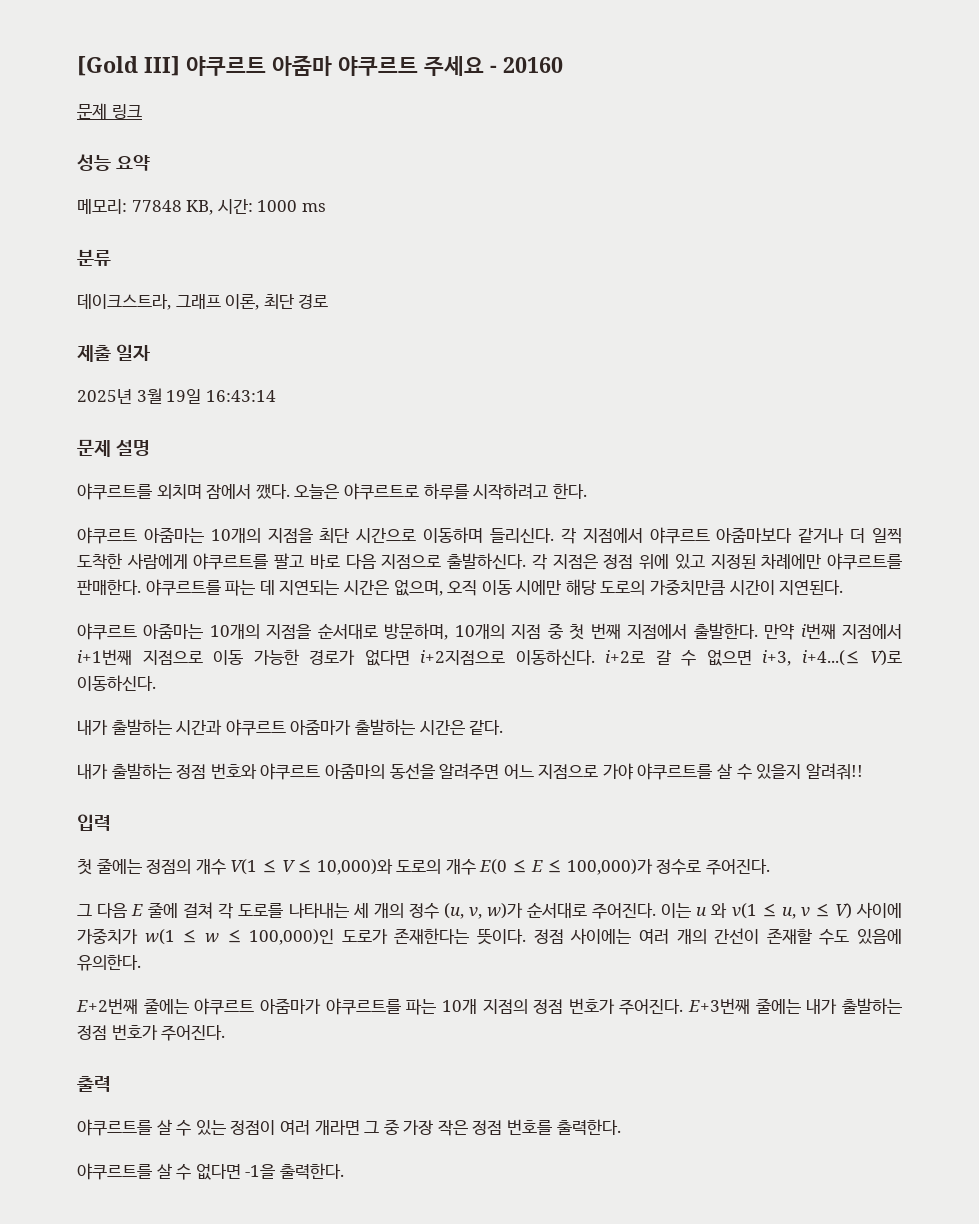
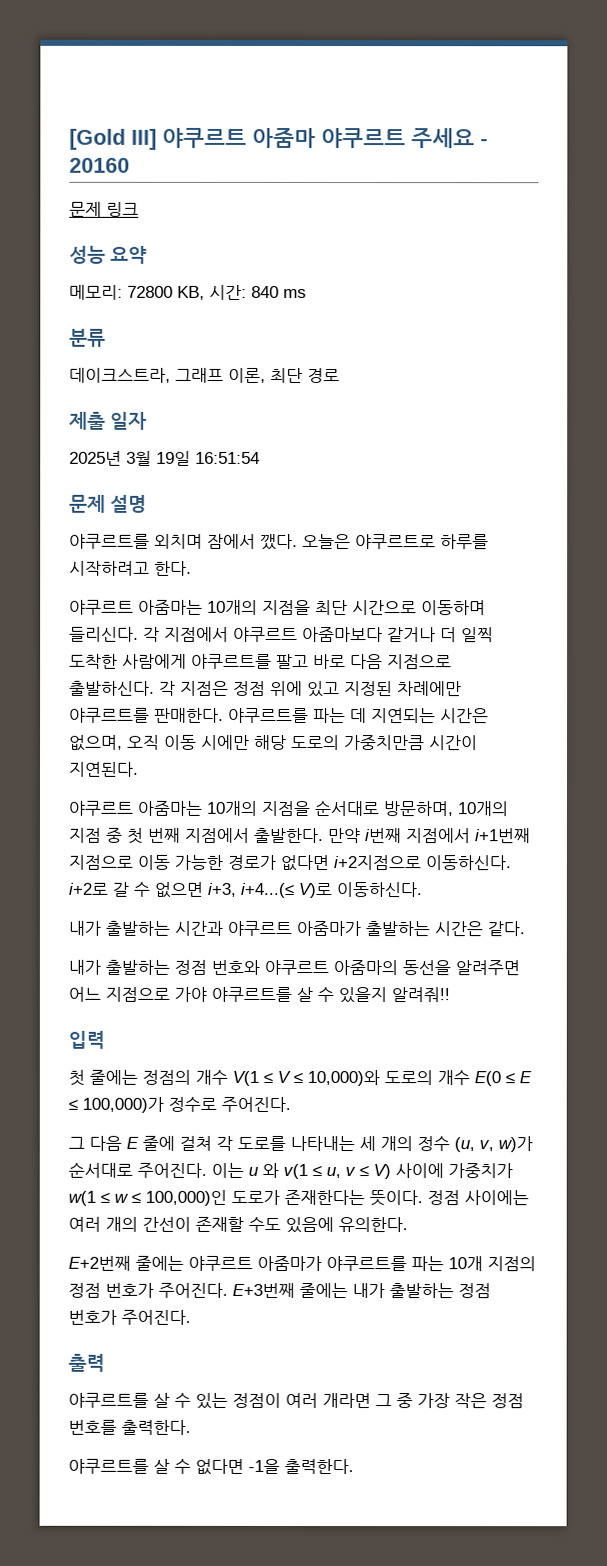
- 메모리: 77848 KB, 시간: 1000 ms
+ 메모리: 72800 KB, 시간: 840 ms
- 2025년 3월 19일 16:43:14
+ 2025년 3월 19일 16:51:54

